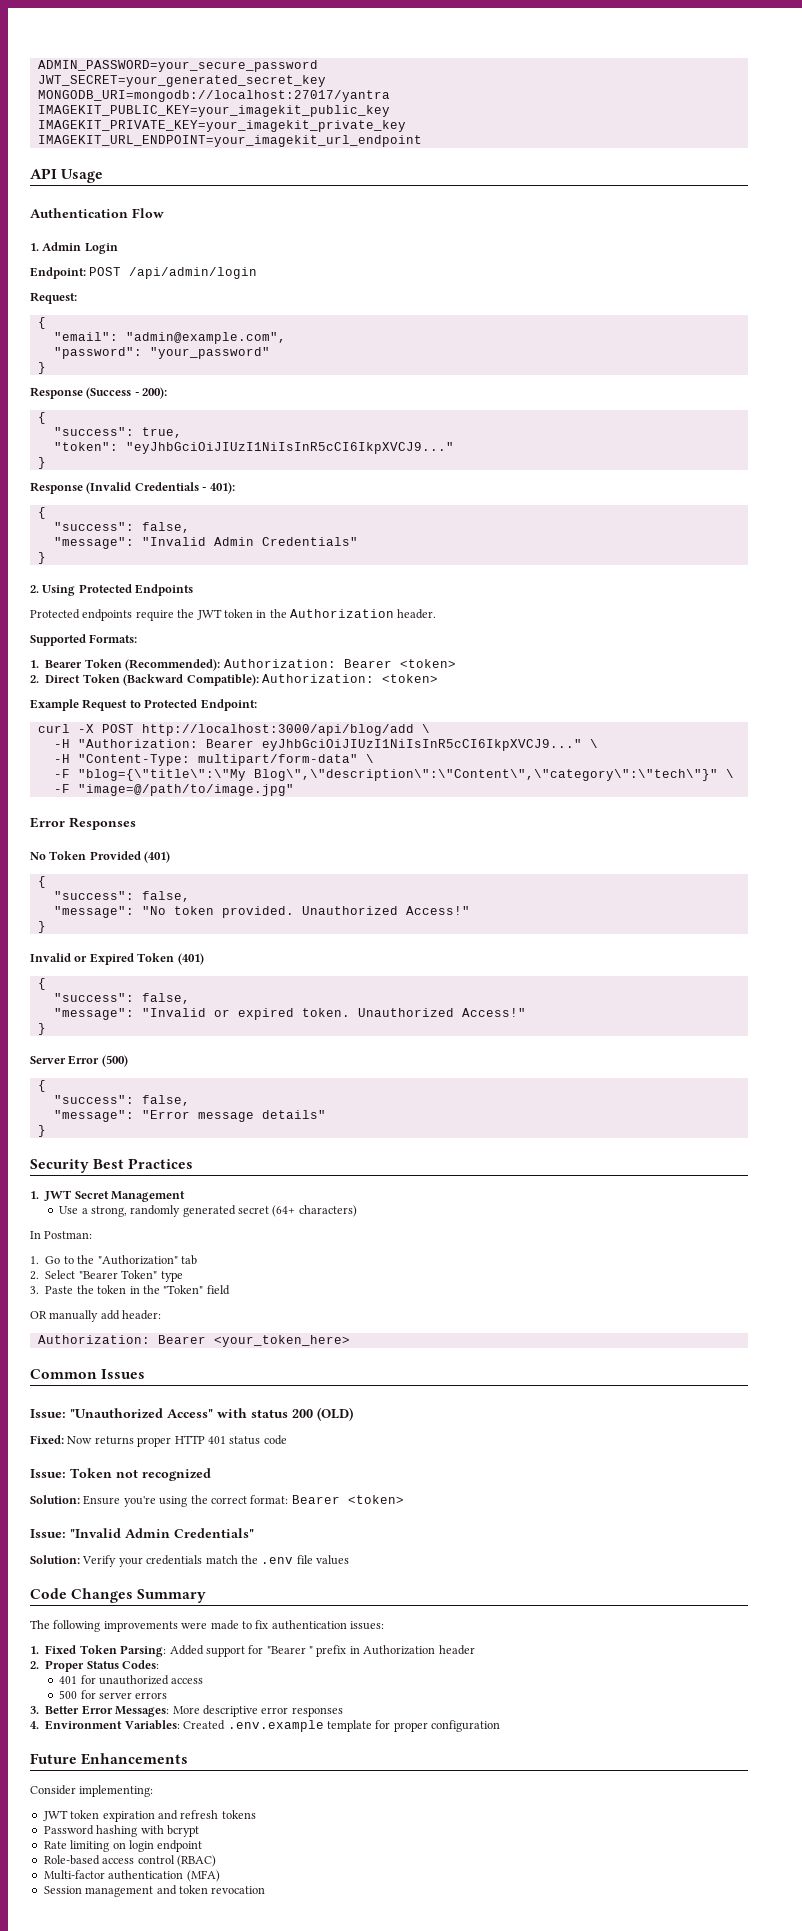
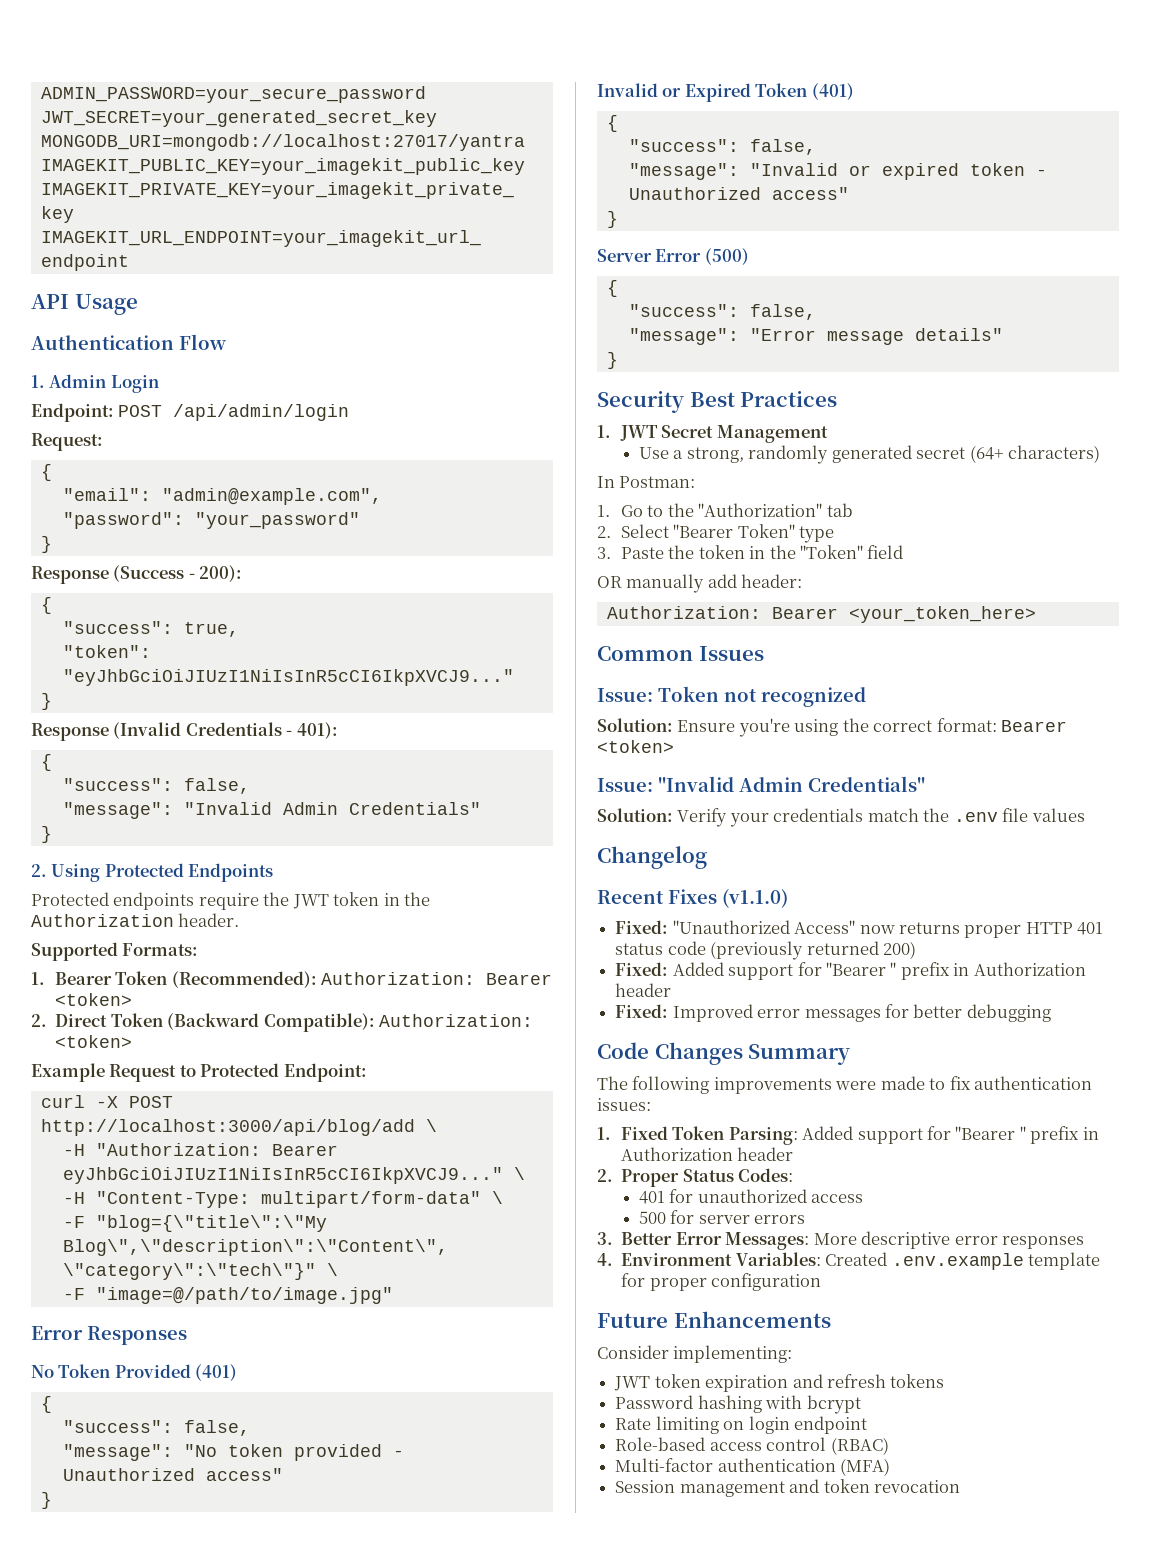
- "message": "No token provided. Unauthorized Access!"
+ "message": "No token provided - Unauthorized access"
- "message": "Invalid or expired token. Unauthorized Access!"
+ "message": "Invalid or expired token - Unauthorized access"
- Issue: "Unauthorized Access" with status 200 (OLD)
- Fixed: Now returns proper HTTP 401 status code
+ Changelog
+ Recent Fixes (v1.1.0)
+ Fixed: "Unauthorized Access" now returns proper HTTP 401 status code (previously returned 200)
+ Fixed: Added support for "Bearer " prefix in Authorization header
+ Fixed: Improved error messages for better debugging

